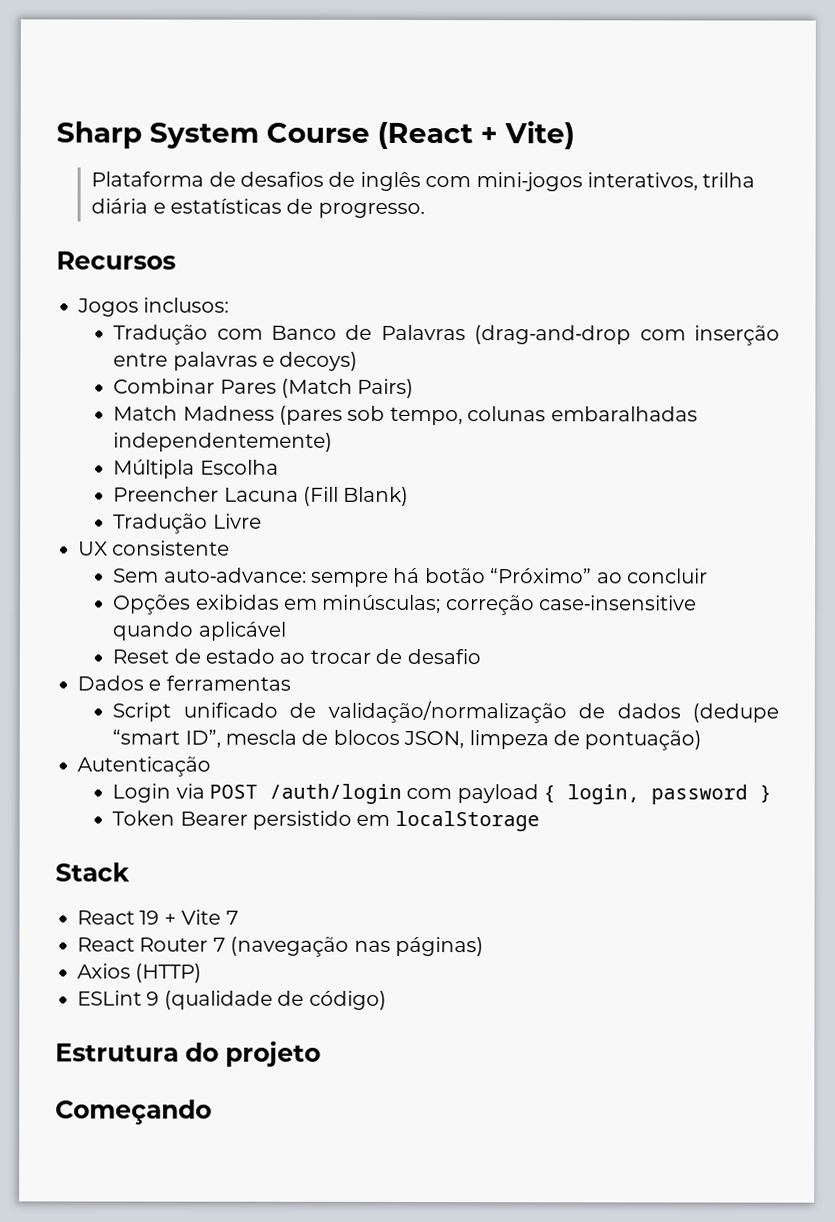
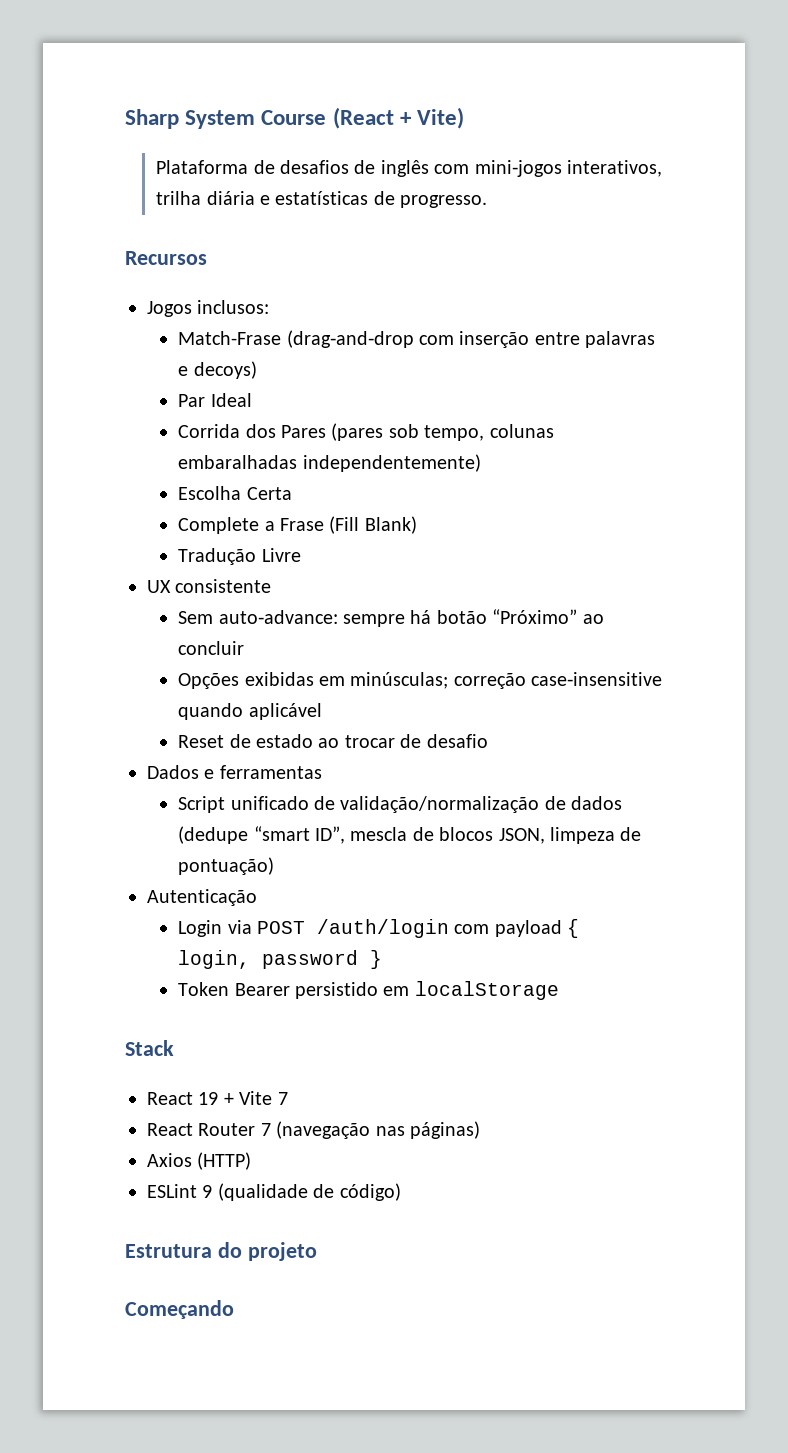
- Tradução com Banco de Palavras (drag‑and‑drop com inserção entre palavras e decoys)
+ Match-Frase (drag‑and‑drop com inserção entre palavras e decoys)
- Combinar Pares (Match Pairs)
- Match Madness (pares sob tempo, colunas embaralhadas independentemente)
+ Par Ideal
+ Corrida dos Pares (pares sob tempo, colunas embaralhadas independentemente)
- Múltipla Escolha
- Preencher Lacuna (Fill Blank)
+ Escolha Certa
+ Complete a Frase (Fill Blank)

